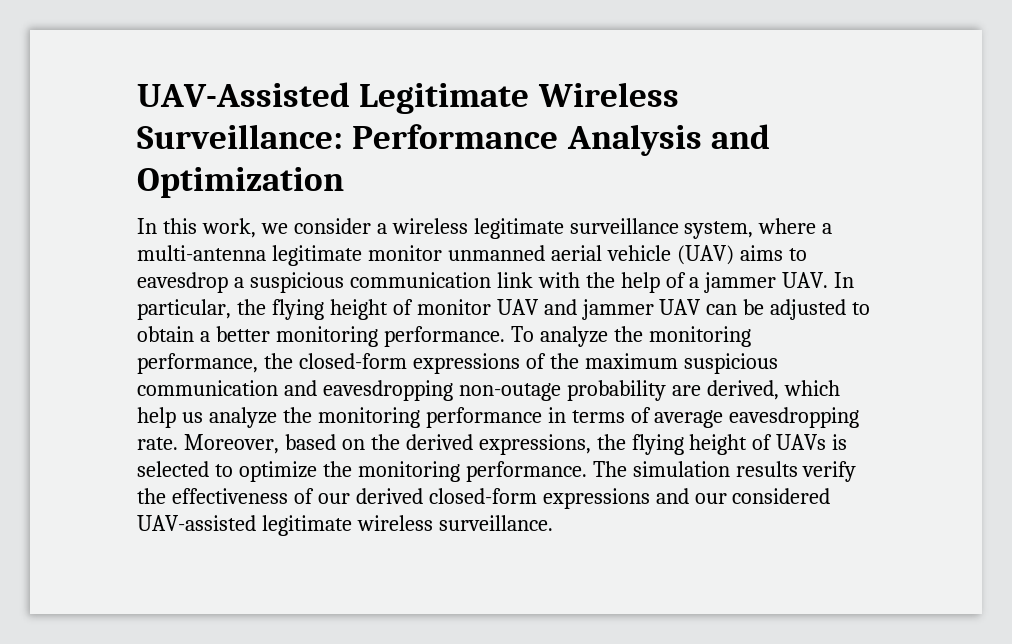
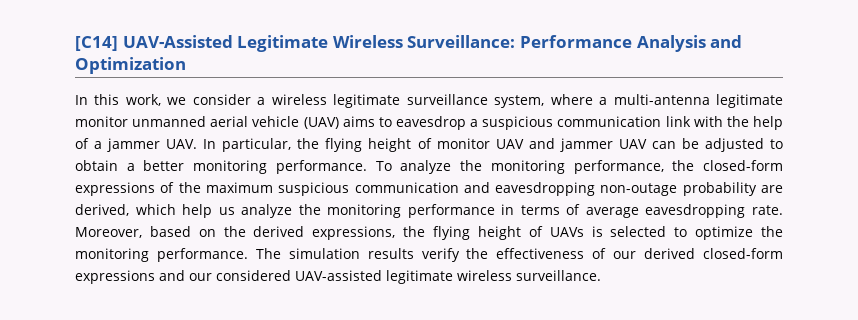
- UAV-Assisted Legitimate Wireless Surveillance: Performance Analysis and Optimization
+ [C14] UAV-Assisted Legitimate Wireless Surveillance: Performance Analysis and Optimization

